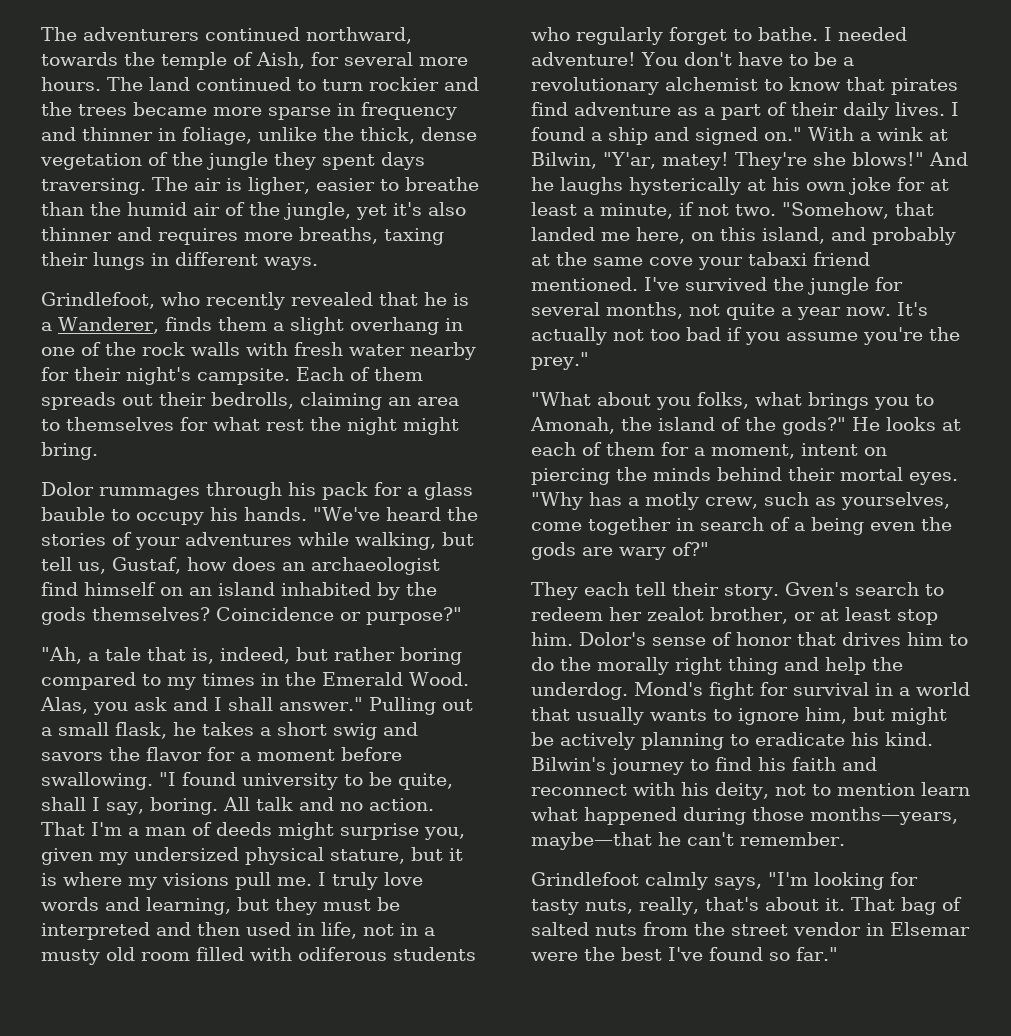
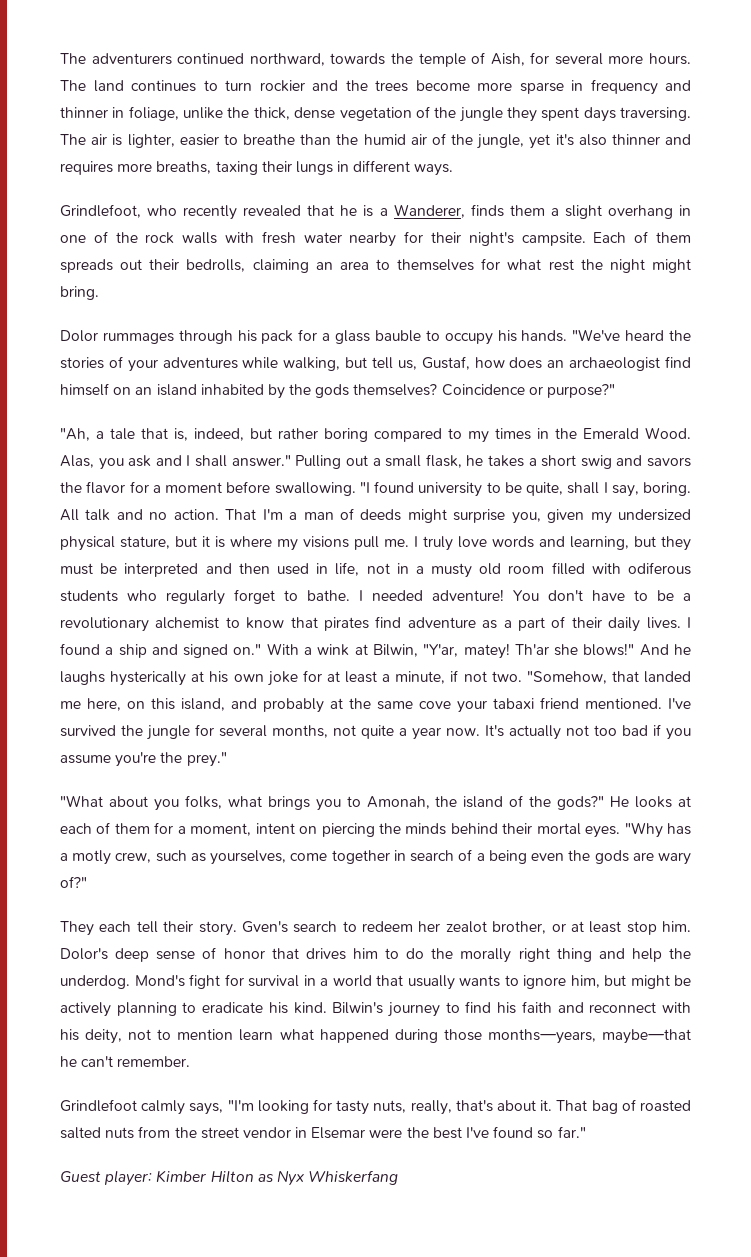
- The land continued to turn rockier and the trees became more sparse in frequency and thinner in foliage, unlike the thick, dense vegetation of the jungle they spent days traversing.
+ The land continues to turn rockier and the trees become more sparse in frequency and thinner in foliage, unlike the thick, dense vegetation of the jungle they spent days traversing.
- The air is ligher, easier to breathe than the humid air of the jungle, yet it's also thinner and requires more breaths, taxing their lungs in different ways.
+ The air is lighter, easier to breathe than the humid air of the jungle, yet it's also thinner and requires more breaths, taxing their lungs in different ways.
- They're she blows!"
+ Th'ar she blows!"
- Dolor's sense of honor that drives him to do the morally right thing and help the underdog.
+ Dolor's deep sense of honor that drives him to do the morally right thing and help the underdog.
- That bag of salted nuts from the street vendor in Elsemar were the best I've found so far."
+ That bag of roasted salted nuts from the street vendor in Elsemar were the best I've found so far."
+ Guest player: Kimber Hilton as Nyx Whiskerfang

